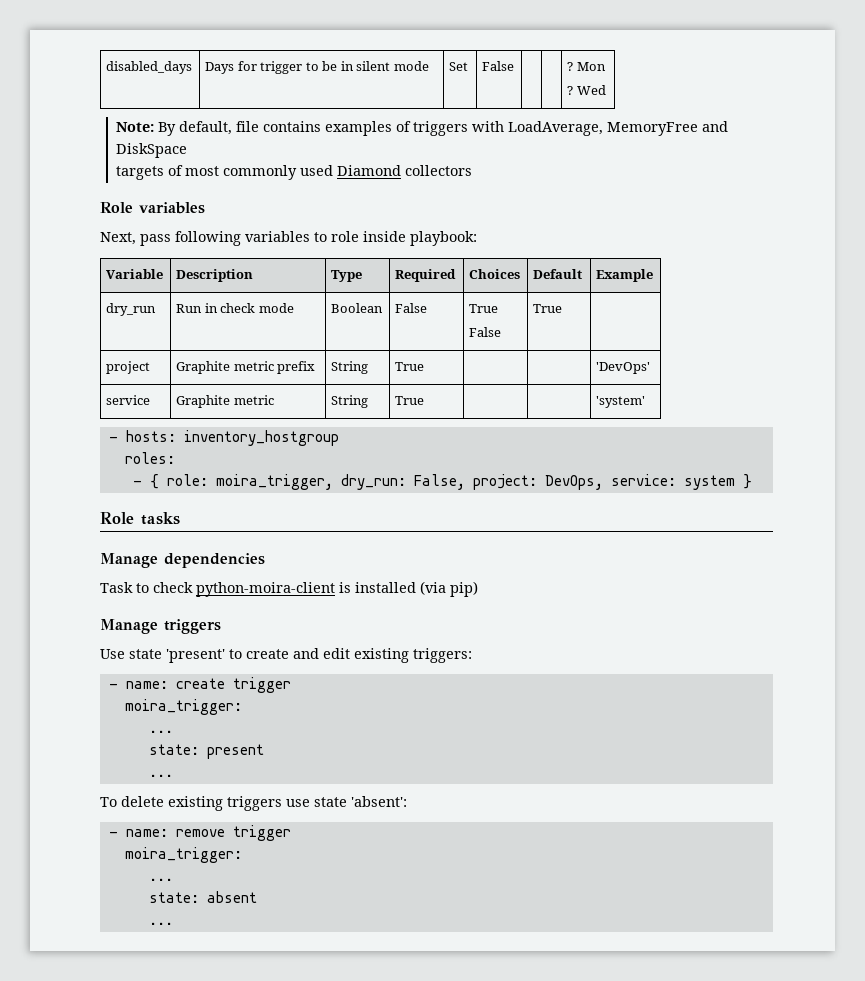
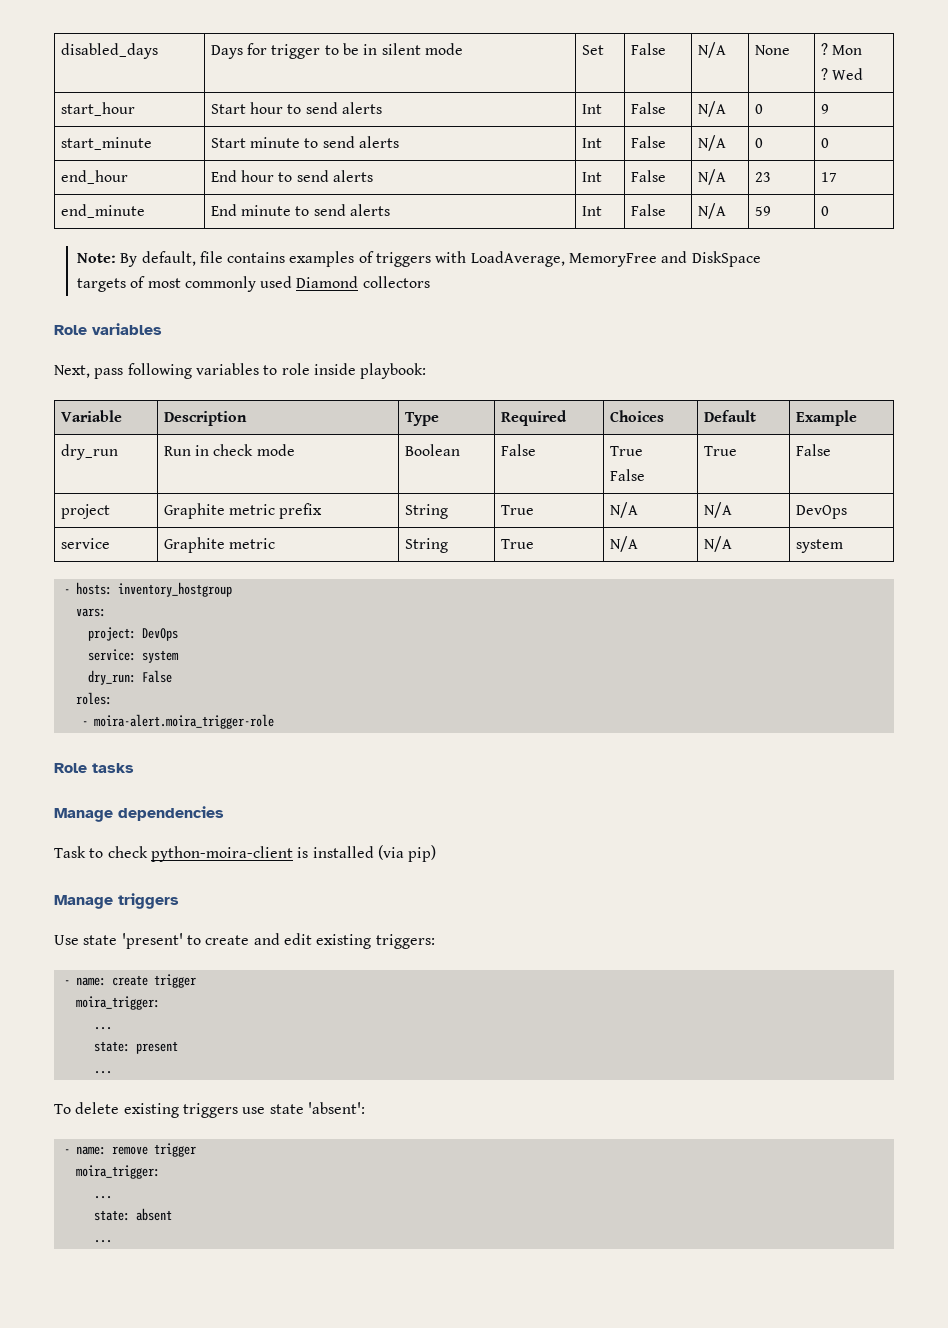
- disabled_days | Days for trigger to be in silent mode | Set | False | | | ? Mon
+ disabled_days | Days for trigger to be in silent mode | Set | False | N/A | None | ? Mon
+ start_hour | Start hour to send alerts | Int | False | N/A | 0 | 9
+ start_minute | Start minute to send alerts | Int | False | N/A | 0 | 0
+ end_hour | End hour to send alerts | Int | False | N/A | 23 | 17
+ end_minute | End minute to send alerts | Int | False | N/A | 59 | 0
  dry_run | Run in check mode | Boolean | False | True
- False | True |
+ False | True | False
- project | Graphite metric prefix | String | True | | | 'DevOps'
+ project | Graphite metric prefix | String | True | N/A | N/A | DevOps
- service | Graphite metric | String | True | | | 'system'
+ service | Graphite metric | String | True | N/A | N/A | system
+ vars:
+ project: DevOps
+ service: system
+ dry_run: False
  roles:
- - { role: moira_trigger, dry_run: False, project: DevOps, service: system }
+ - moira-alert.moira_trigger-role

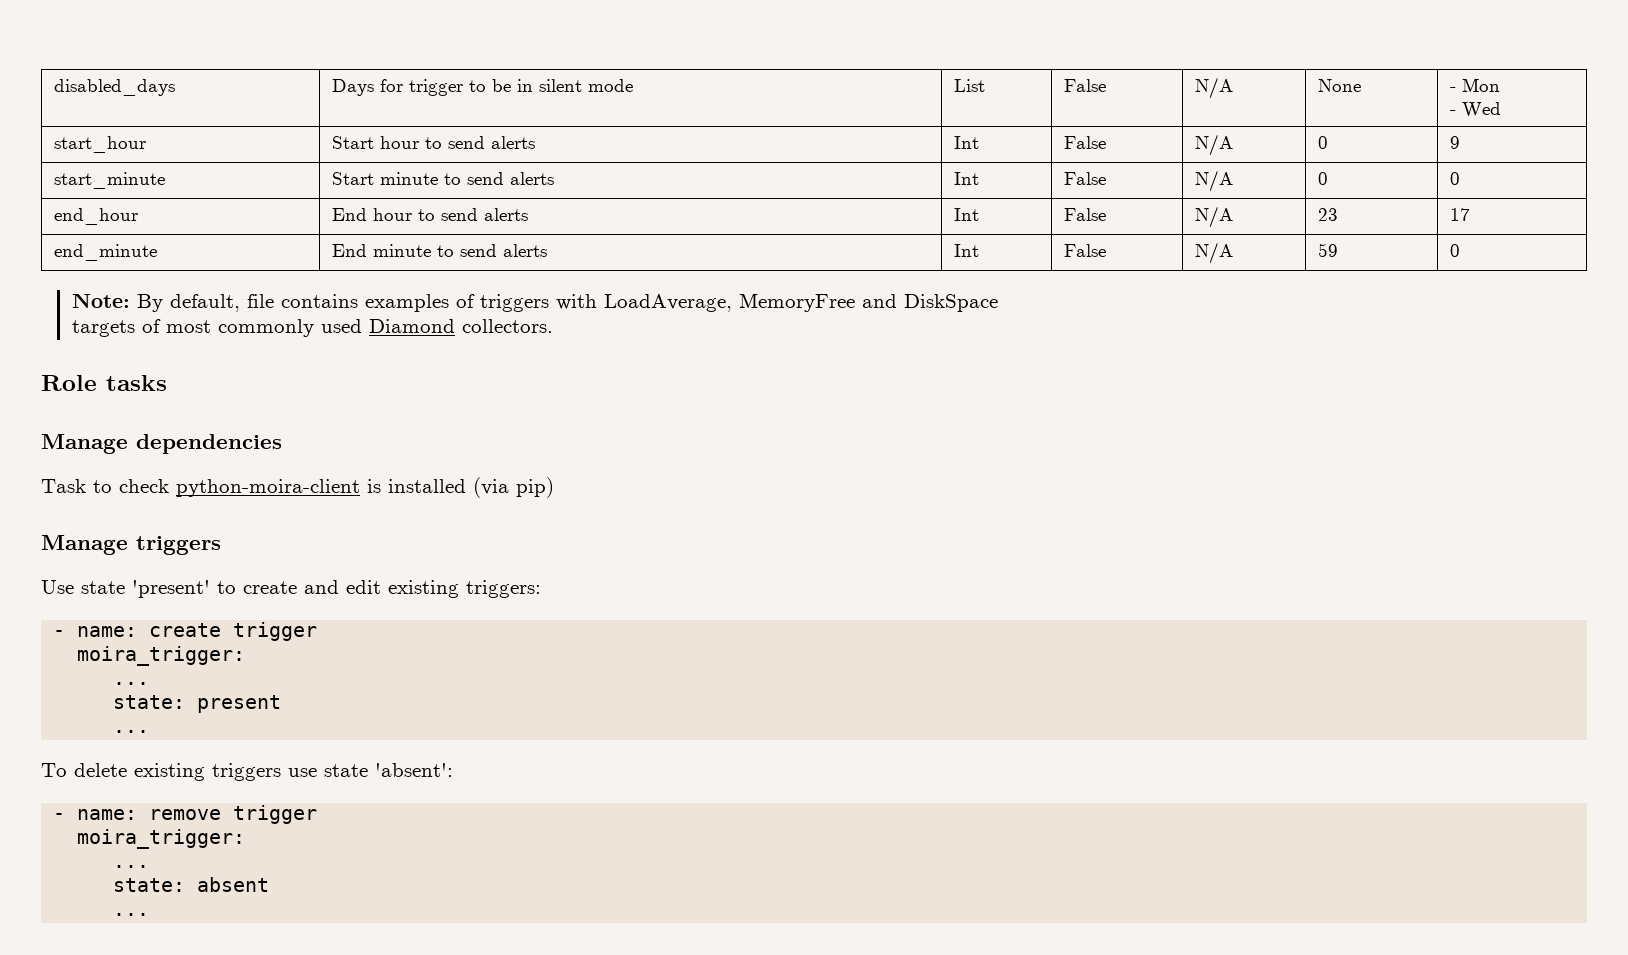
- disabled_days | Days for trigger to be in silent mode | Set | False | N/A | None | ? Mon
- ? Wed
+ disabled_days | Days for trigger to be in silent mode | List | False | N/A | None | - Mon
+ - Wed
- targets of most commonly used Diamond collectors
- Role variables
- Next, pass following variables to role inside playbook:
- Variable | Description | Type | Required | Choices | Default | Example
- dry_run | Run in check mode | Boolean | False | True
- False | True | False
- project | Graphite metric prefix | String | True | N/A | N/A | DevOps
- service | Graphite metric | String | True | N/A | N/A | system
- - hosts: inventory_hostgroup
- vars:
- project: DevOps
- service: system
- dry_run: False
- roles:
- - moira-alert.moira_trigger-role
+ targets of most commonly used Diamond collectors.

